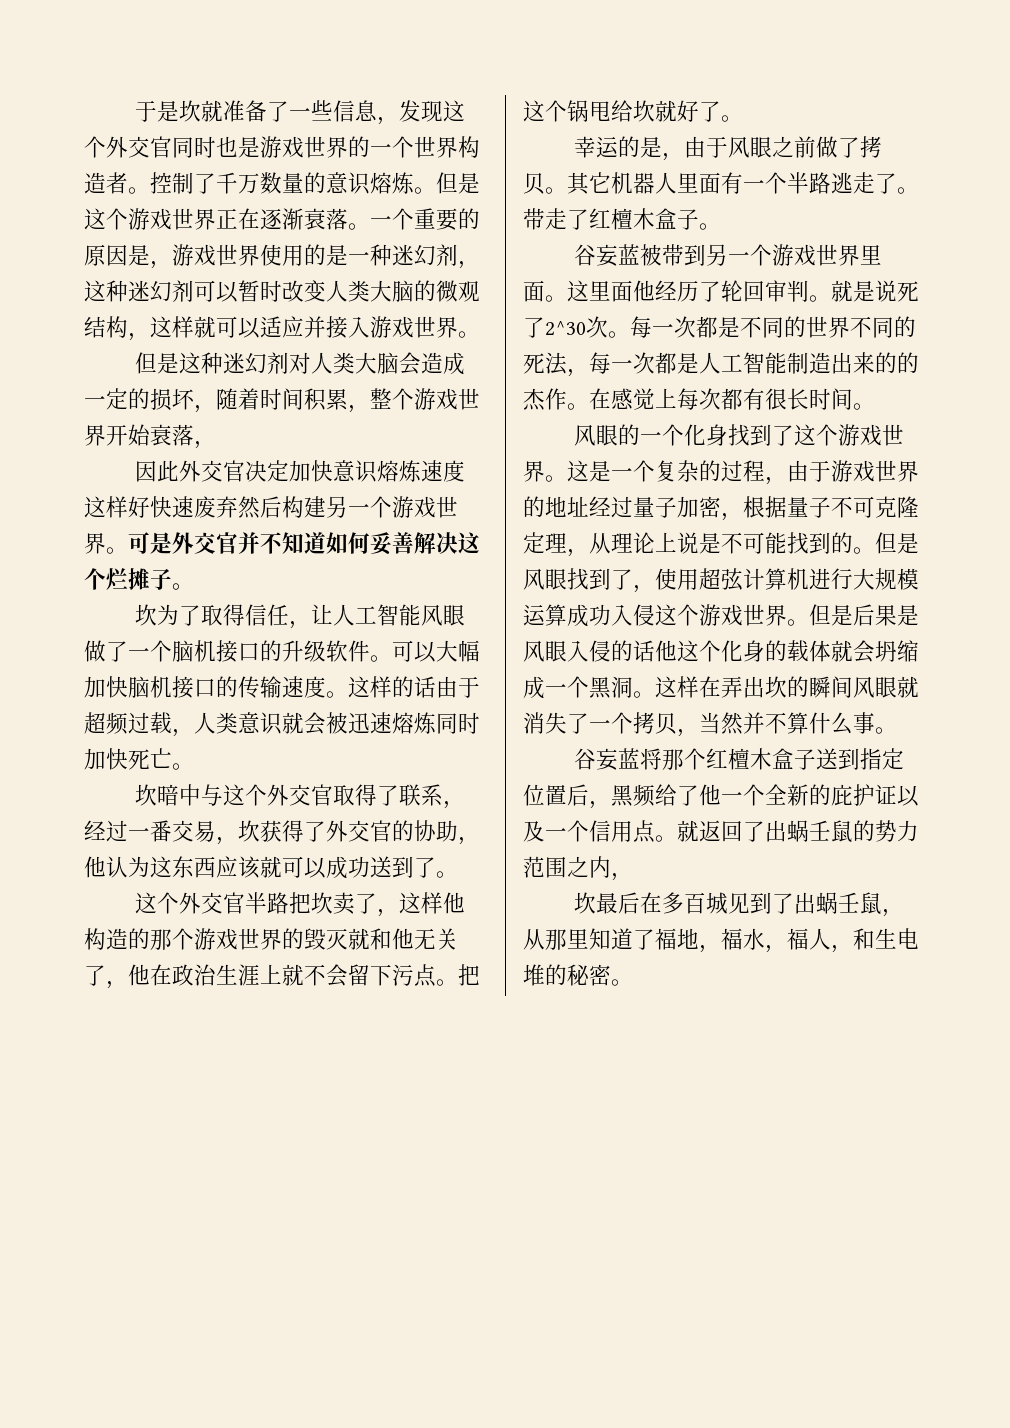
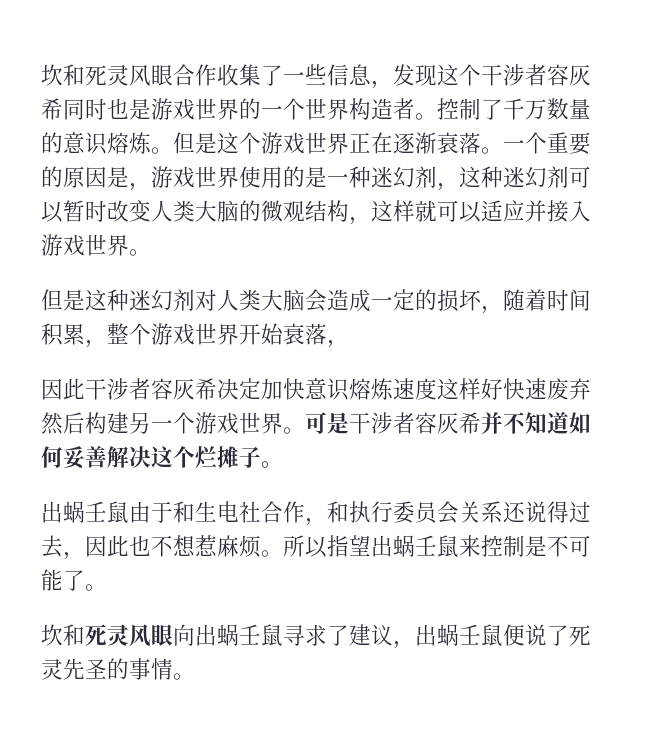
- 于是坎就准备了一些信息，发现这个外交官同时也是游戏世界的一个世界构造者。
+ 坎和死灵风眼合作收集了一些信息，发现这个干涉者容灰希同时也是游戏世界的一个世界构造者。
- 因此外交官决定加快意识熔炼速度这样好快速废弃然后构建另一个游戏世界。
+ 因此干涉者容灰希决定加快意识熔炼速度这样好快速废弃然后构建另一个游戏世界。
- 可是外交官并不知道如何妥善解决这个烂摊子。
+ 可是干涉者容灰希并不知道如何妥善解决这个烂摊子。
- 坎为了取得信任，让人工智能风眼做了一个脑机接口的升级软件。可以大幅加快脑机接口的传输速度。这样的话由于超频过载，人类意识就会被迅速熔炼同时加快死亡。
- 坎暗中与这个外交官取得了联系，经过一番交易，坎获得了外交官的协助，他认为这东西应该就可以成功送到了。
- 这个外交官半路把坎卖了，这样他构造的那个游戏世界的毁灭就和他无关了，他在政治生涯上就不会留下污点。把这个锅甩给坎就好了。
- 幸运的是，由于风眼之前做了拷贝。其它机器人里面有一个半路逃走了。带走了红檀木盒子。
- 谷妄蓝被带到另一个游戏世界里面。这里面他经历了轮回审判。就是说死了2^30次。每一次都是不同的世界不同的死法，每一次都是人工智能制造出来的的杰作。在感觉上每次都有很长时间。
- 风眼的一个化身找到了这个游戏世界。这是一个复杂的过程，由于游戏世界的地址经过量子加密，根据量子不可克隆定理，从理论上说是不可能找到的。但是风眼找到了，使用超弦计算机进行大规模运算成功入侵这个游戏世界。但是后果是风眼入侵的话他这个化身的载体就会坍缩成一个黑洞。这样在弄出坎的瞬间风眼就消失了一个拷贝，当然并不算什么事。
- 谷妄蓝将那个红檀木盒子送到指定位置后，黑频给了他一个全新的庇护证以及一个信用点。就返回了出蜗壬鼠的势力范围之内，
- 坎最后在多百城见到了出蜗壬鼠，从那里知道了福地，福水，福人，和生电堆的秘密。
+ 出蜗壬鼠由于和生电社合作，和执行委员会关系还说得过去，因此也不想惹麻烦。所以指望出蜗壬鼠来控制是不可能了。
+ 坎和死灵风眼向出蜗壬鼠寻求了建议，出蜗壬鼠便说了死灵先圣的事情。

